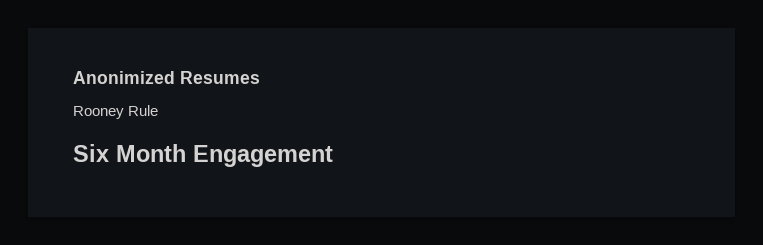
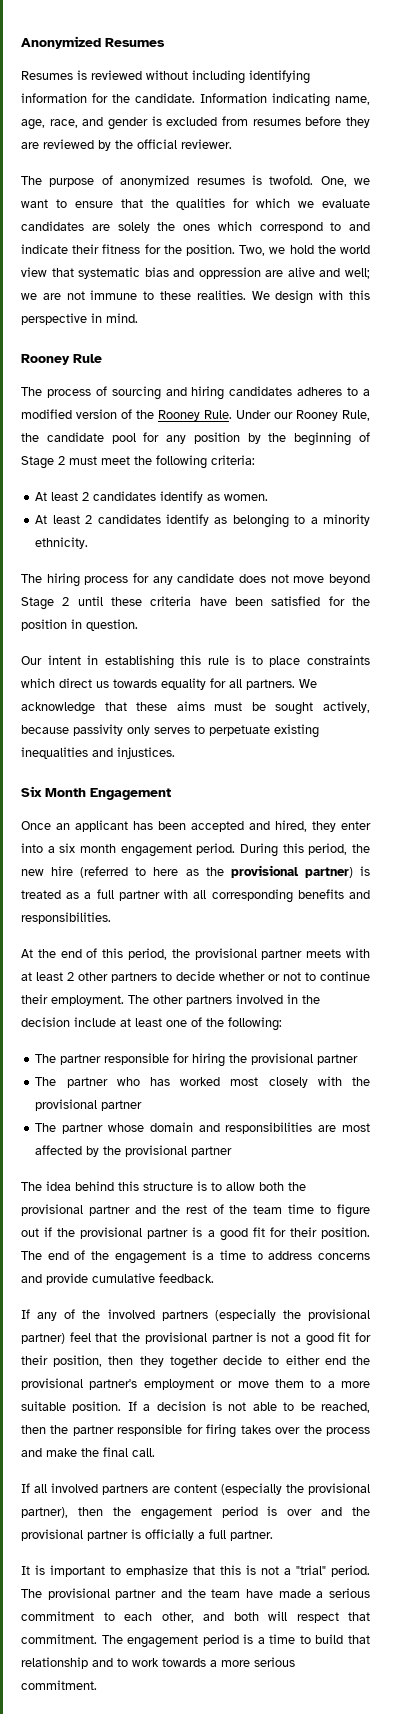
- Anonimized Resumes
+ Anonymized Resumes
+ Resumes is reviewed without including identifying information for the candidate. Information indicating name, age, race, and gender is excluded from resumes before they are reviewed by the official reviewer.
+ The purpose of anonymized resumes is twofold. One, we want to ensure that the qualities for which we evaluate candidates are solely the ones which correspond to and indicate their fitness for the position. Two, we hold the world view that systematic bias and oppression are alive and well; we are not immune to these realities. We design with this perspective in mind.
  Rooney Rule
+ The process of sourcing and hiring candidates adheres to a modified version of the Rooney Rule. Under our Rooney Rule, the candidate pool for any position by the beginning of Stage 2 must meet the following criteria:
+ At least 2 candidates identify as women.
+ At least 2 candidates identify as belonging to a minority ethnicity.
+ The hiring process for any candidate does not move beyond Stage 2 until these criteria have been satisfied for the position in question.
+ Our intent in establishing this rule is to place constraints which direct us towards equality for all partners. We acknowledge that these aims must be sought actively, because passivity only serves to perpetuate existing inequalities and injustices.
  Six Month Engagement
+ Once an applicant has been accepted and hired, they enter into a six month engagement period. During this period, the new hire (referred to here as the provisional partner) is treated as a full partner with all corresponding benefits and responsibilities.
+ At the end of this period, the provisional partner meets with at least 2 other partners to decide whether or not to continue their employment. The other partners involved in the decision include at least one of the following:
+ The partner responsible for hiring the provisional partner
+ The partner who has worked most closely with the provisional partner
+ The partner whose domain and responsibilities are most affected by the provisional partner
+ The idea behind this structure is to allow both the provisional partner and the rest of the team time to figure out if the provisional partner is a good fit for their position. The end of the engagement is a time to address concerns and provide cumulative feedback.
+ If any of the involved partners (especially the provisional partner) feel that the provisional partner is not a good fit for their position, then they together decide to either end the provisional partner's employment or move them to a more suitable position. If a decision is not able to be reached, then the partner responsible for firing takes over the process and make the final call.
+ If all involved partners are content (especially the provisional partner), then the engagement period is over and the provisional partner is officially a full partner.
+ It is important to emphasize that this is not a "trial" period. The provisional partner and the team have made a serious commitment to each other, and both will respect that commitment. The engagement period is a time to build that relationship and to work towards a more serious commitment.

